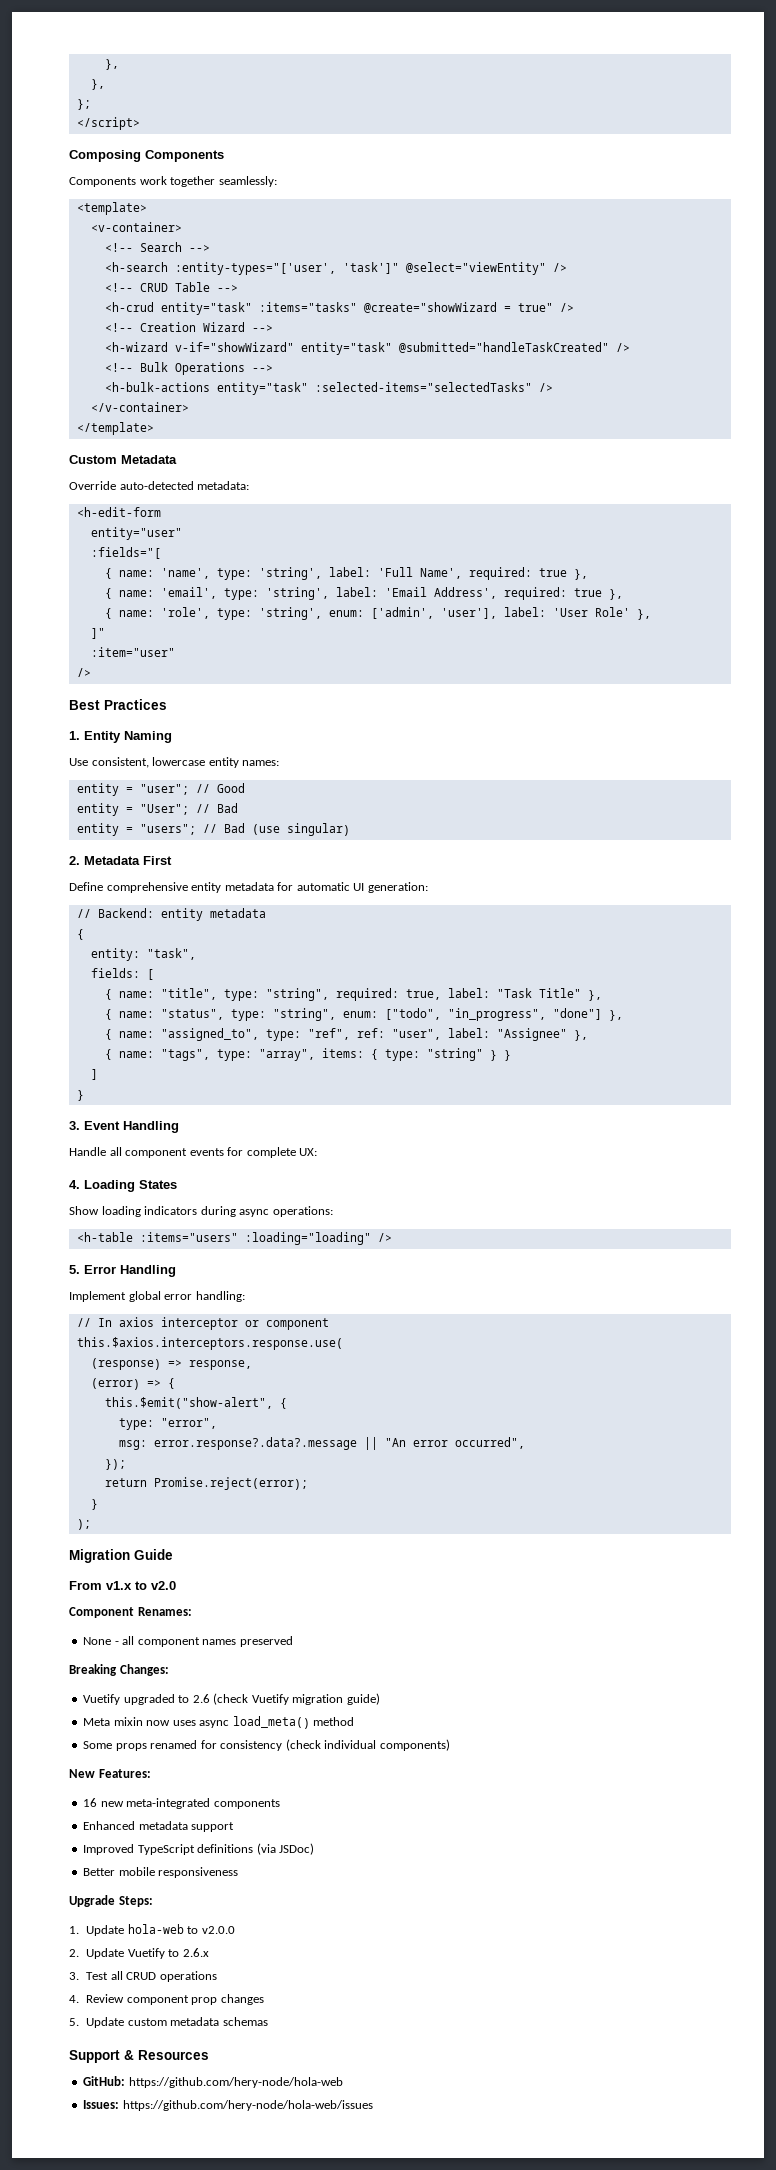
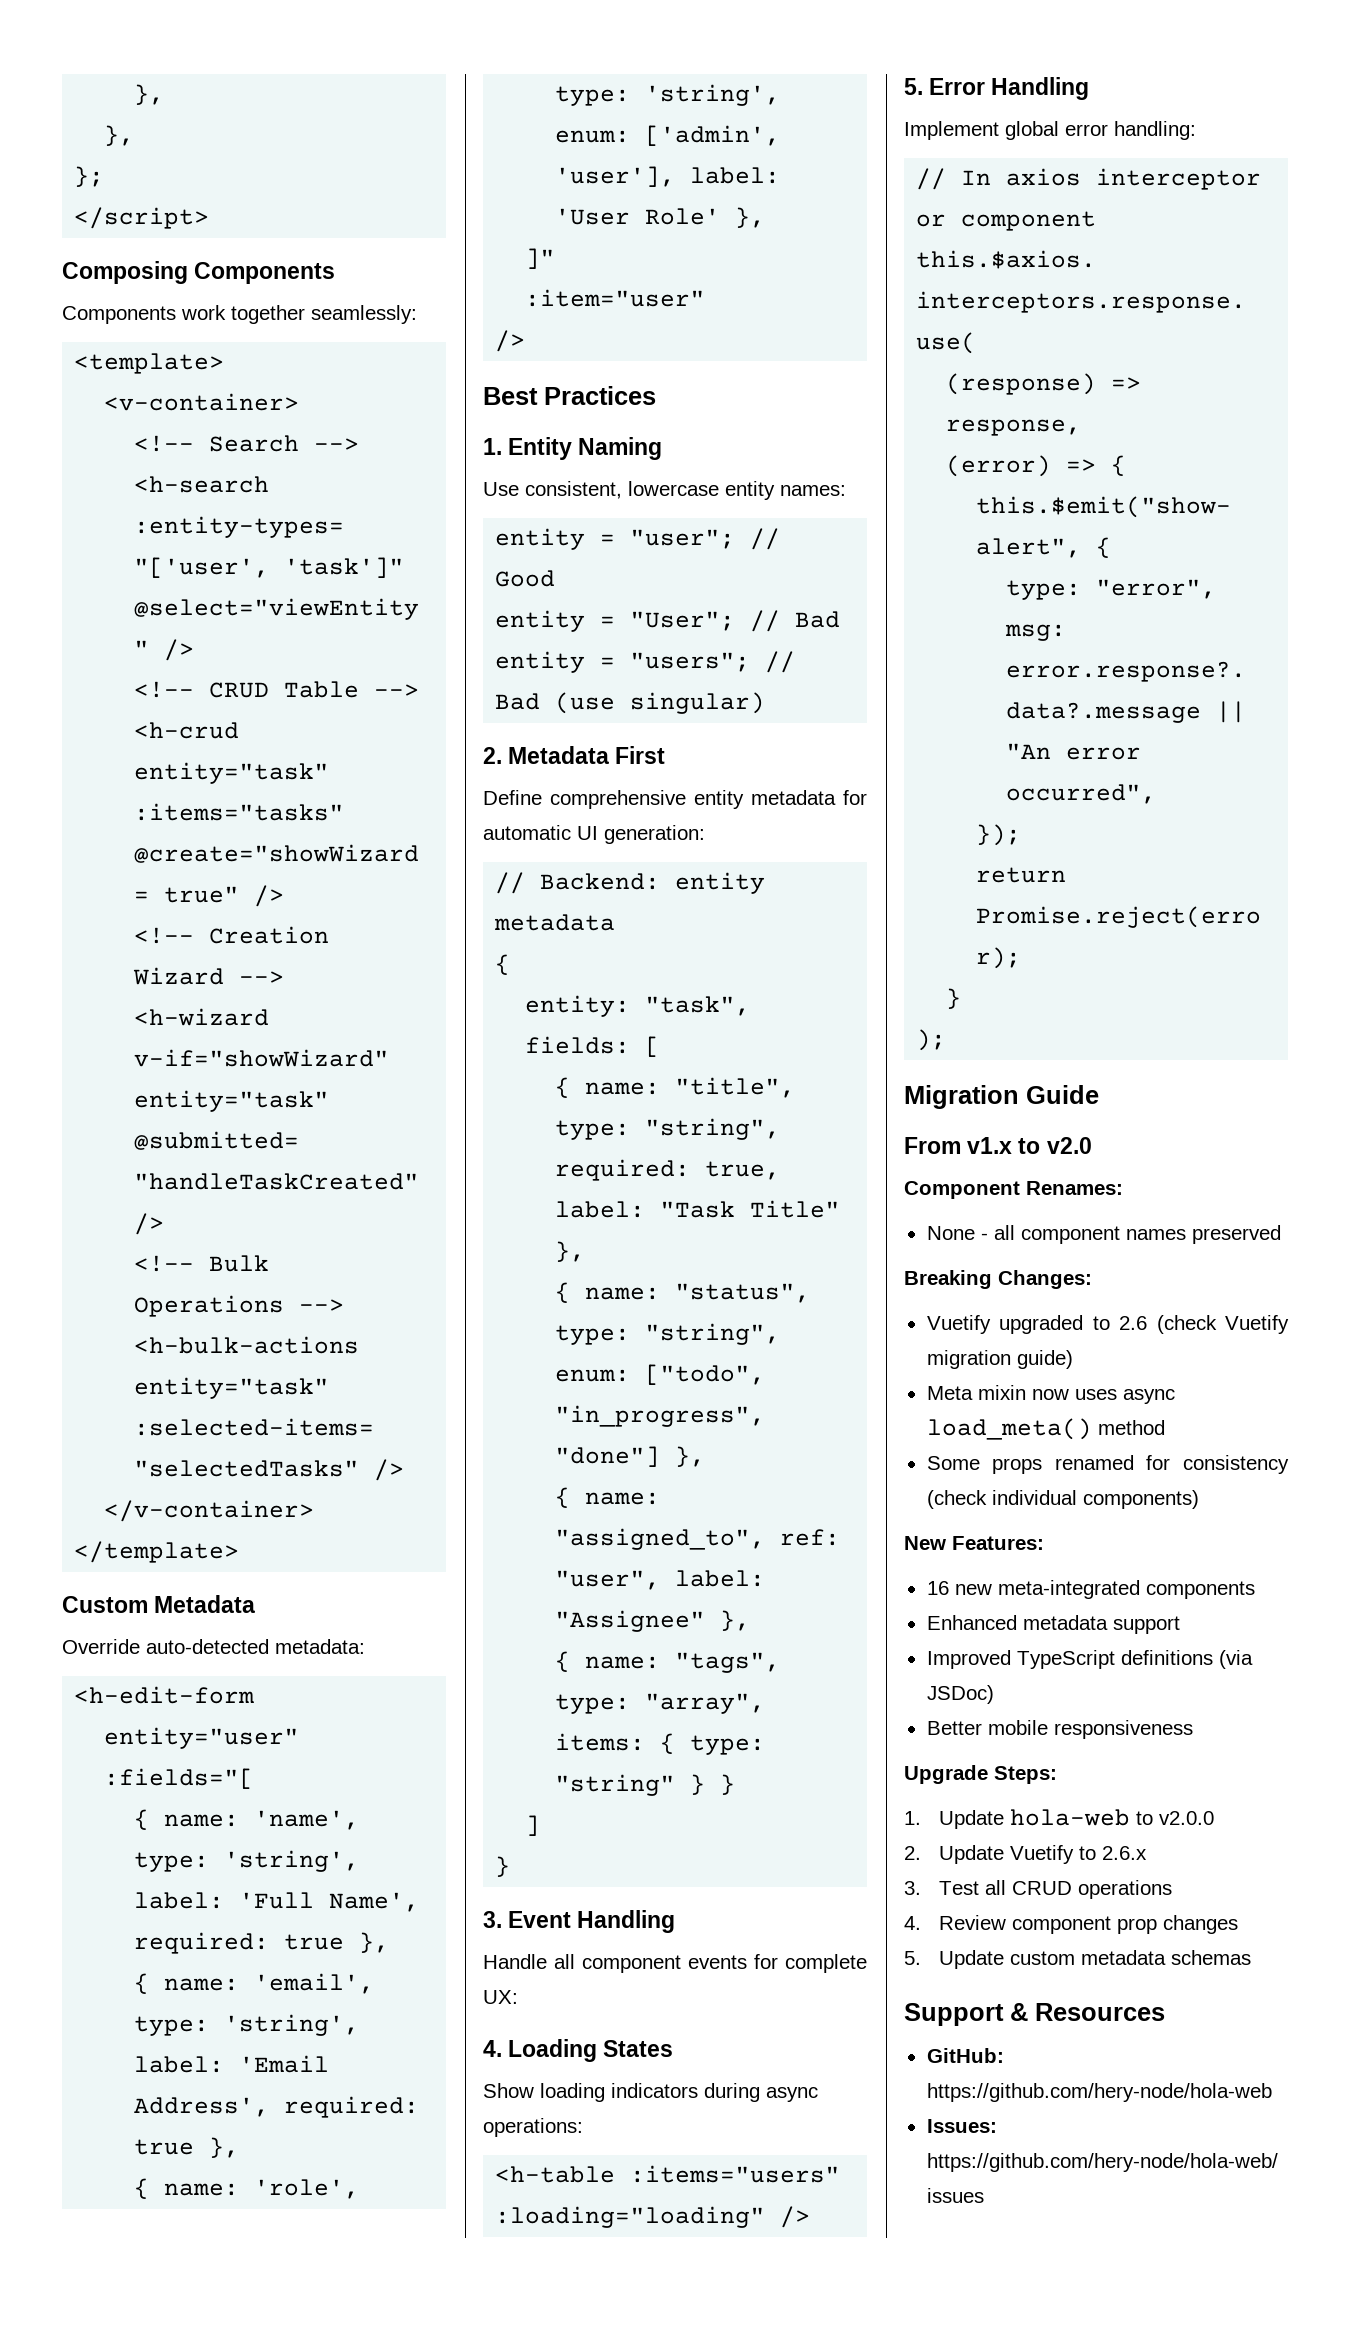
- { name: "assigned_to", type: "ref", ref: "user", label: "Assignee" },
+ { name: "assigned_to", ref: "user", label: "Assignee" },

